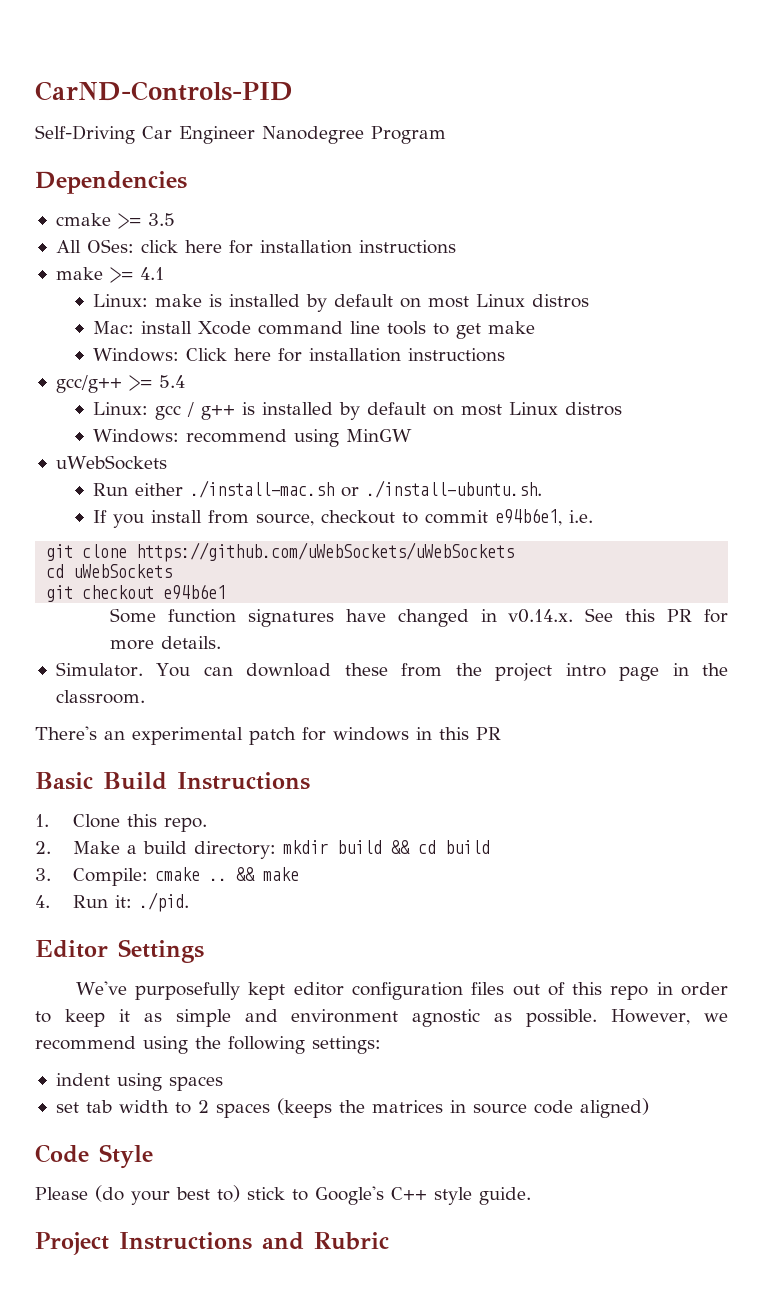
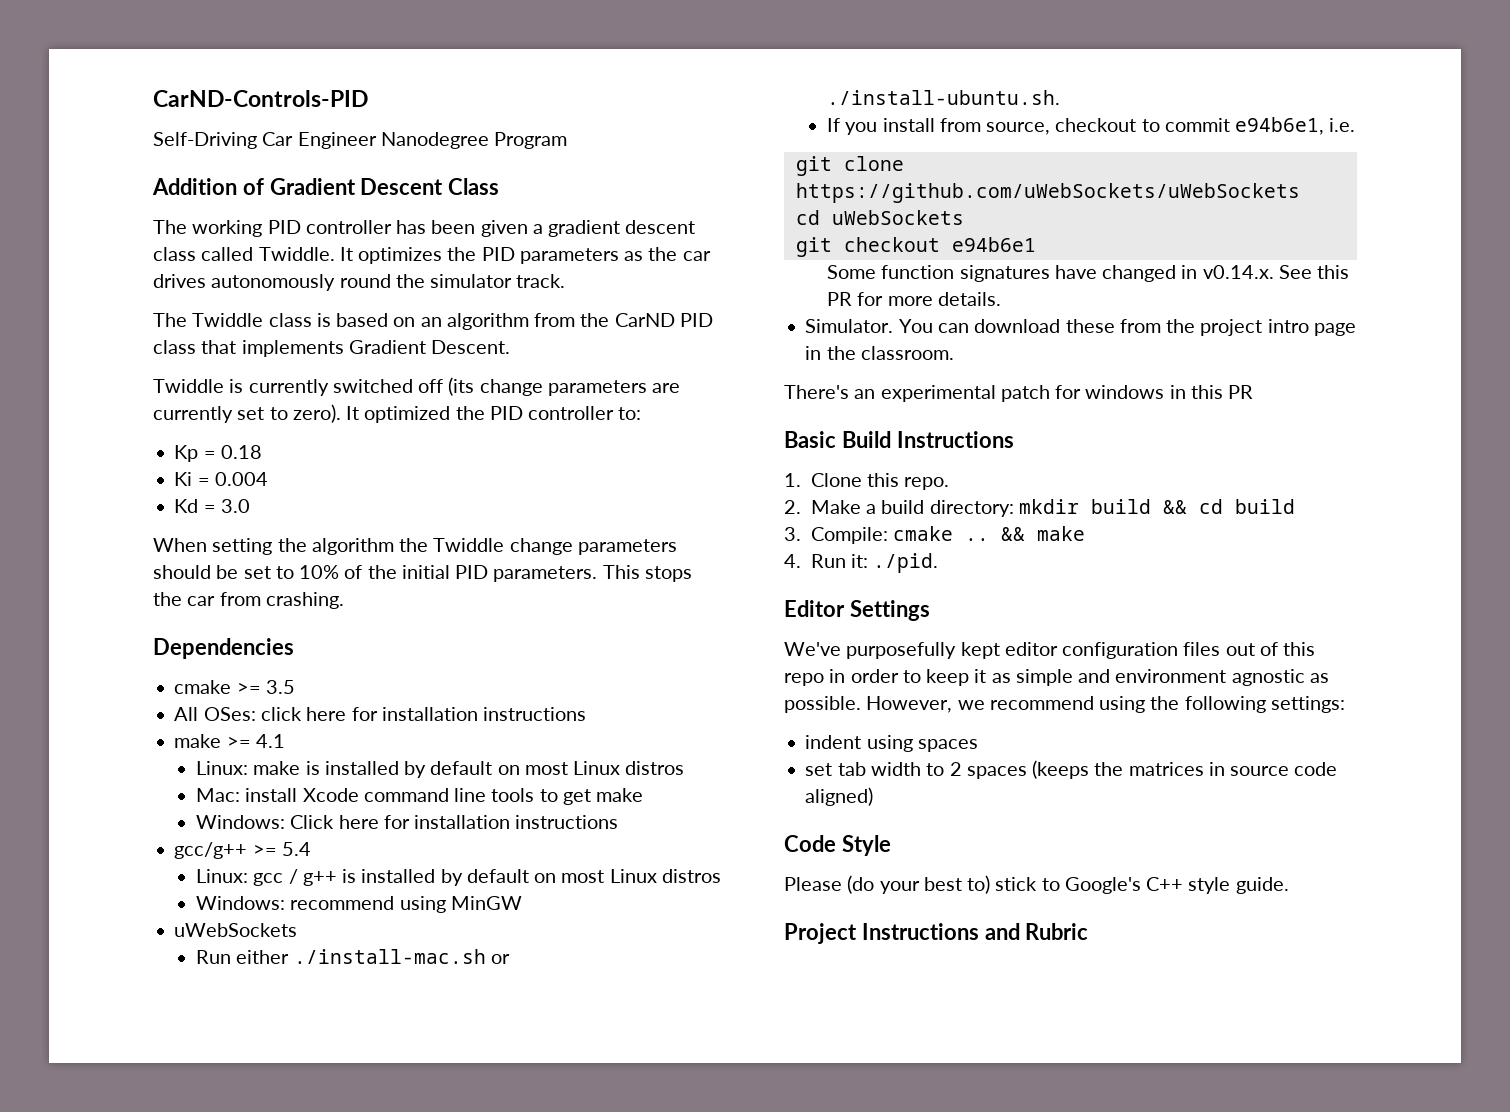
+ Addition of Gradient Descent Class
+ The working PID controller has been given a gradient descent class called Twiddle. It optimizes the PID parameters as the car drives autonomously round the simulator track.
+ The Twiddle class is based on an algorithm from the CarND PID class that implements Gradient Descent.
+ Twiddle is currently switched off (its change parameters are currently set to zero). It optimized the PID controller to:
+ Kp = 0.18
+ Ki = 0.004
+ Kd = 3.0
+ When setting the algorithm the Twiddle change parameters should be set to 10% of the initial PID parameters. This stops the car from crashing.

